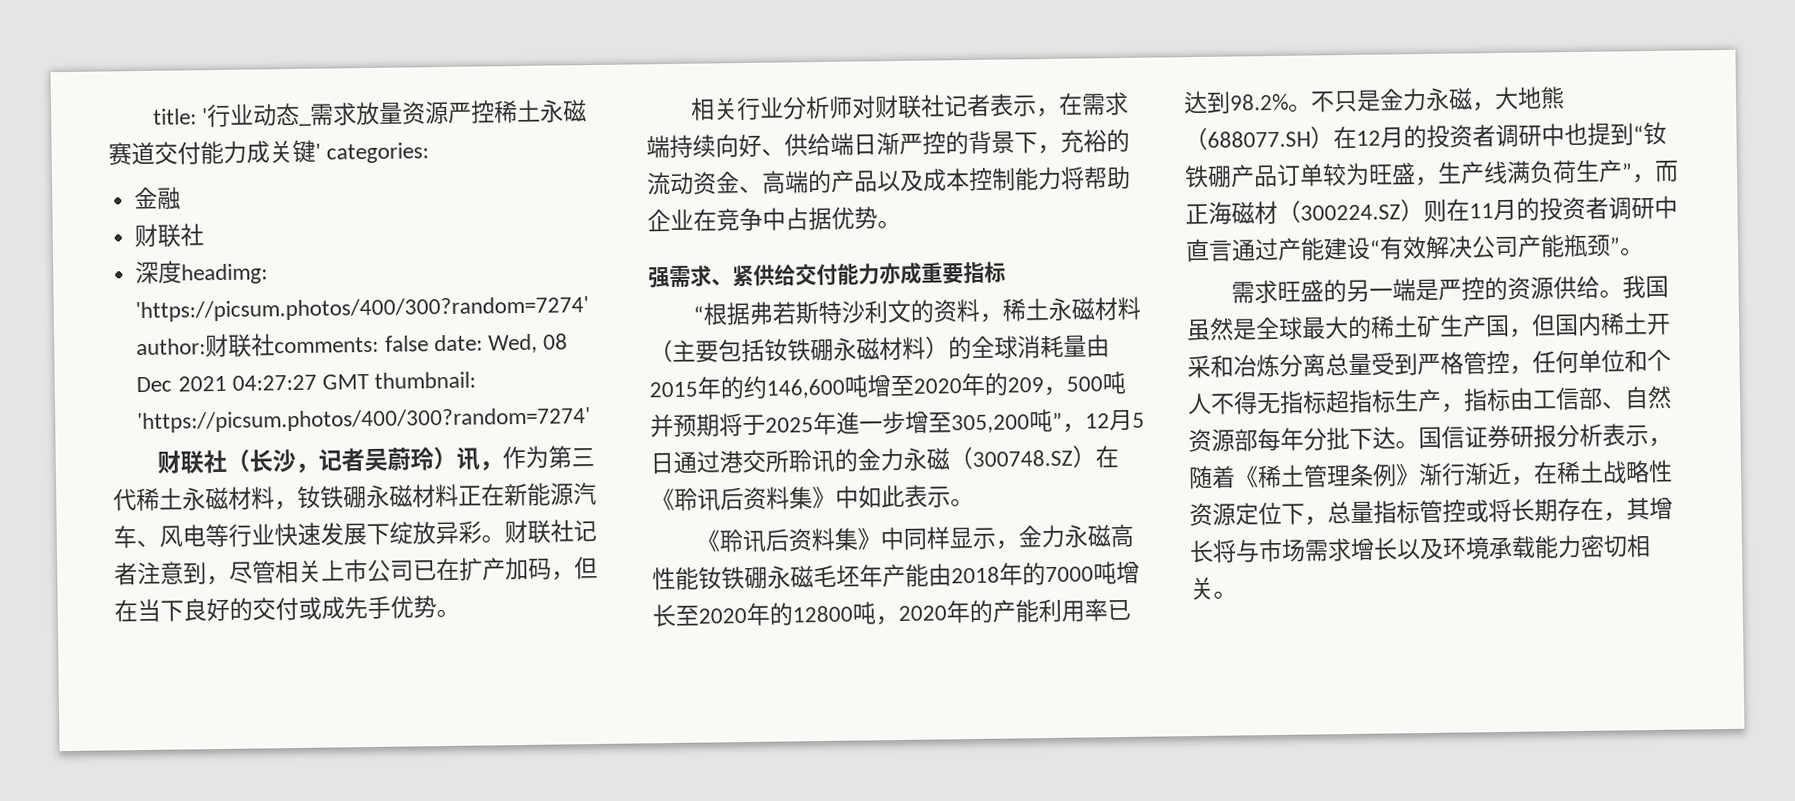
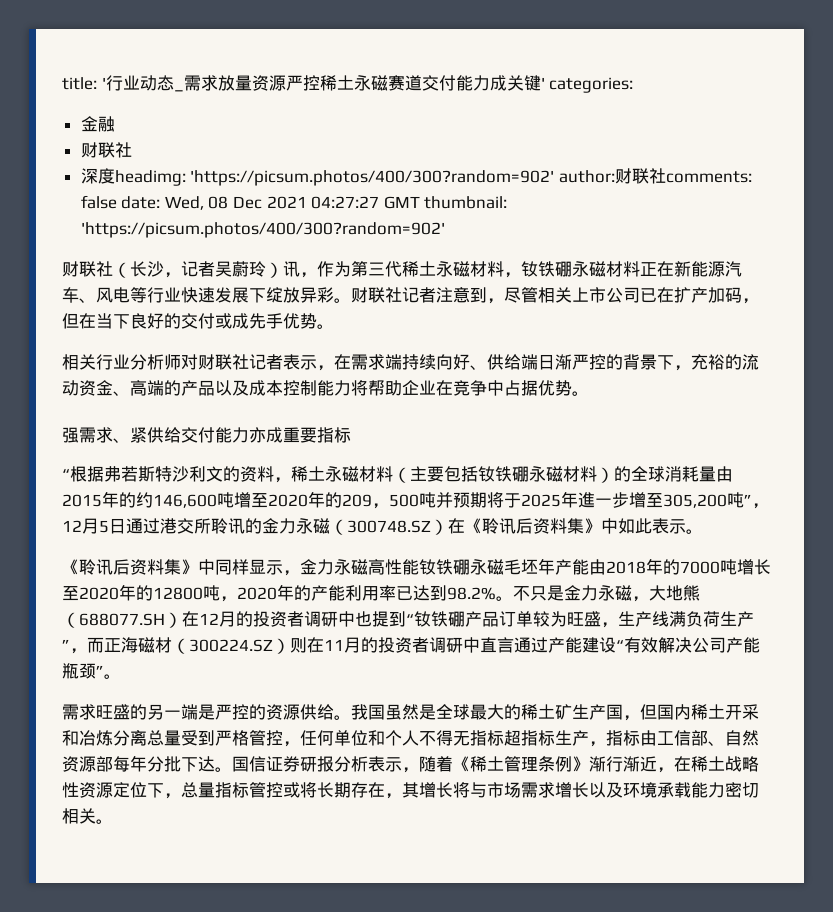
- 深度headimg: 'https://picsum.photos/400/300?random=7274' author:财联社comments: false date: Wed, 08 Dec 2021 04:27:27 GMT thumbnail: 'https://picsum.photos/400/300?random=7274'
+ 深度headimg: 'https://picsum.photos/400/300?random=902' author:财联社comments: false date: Wed, 08 Dec 2021 04:27:27 GMT thumbnail: 'https://picsum.photos/400/300?random=902'

